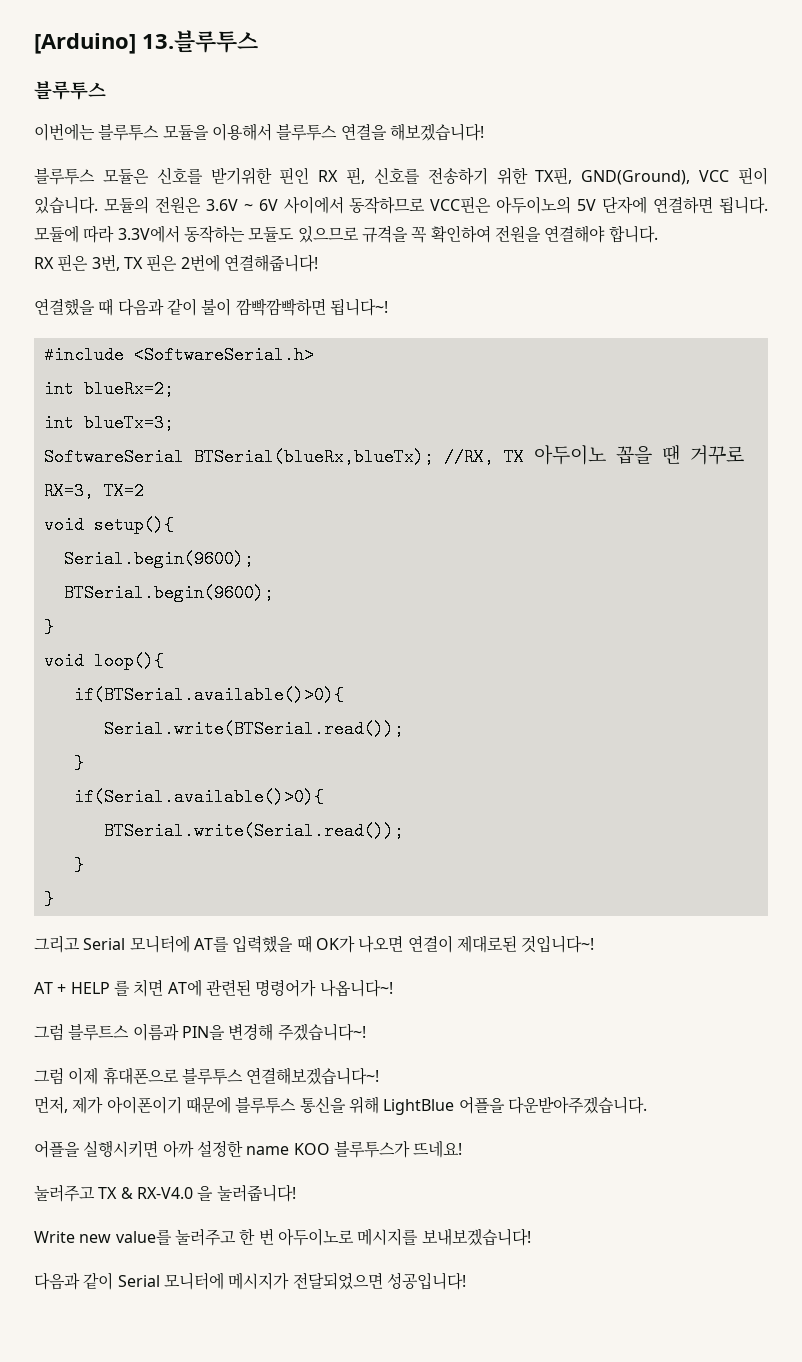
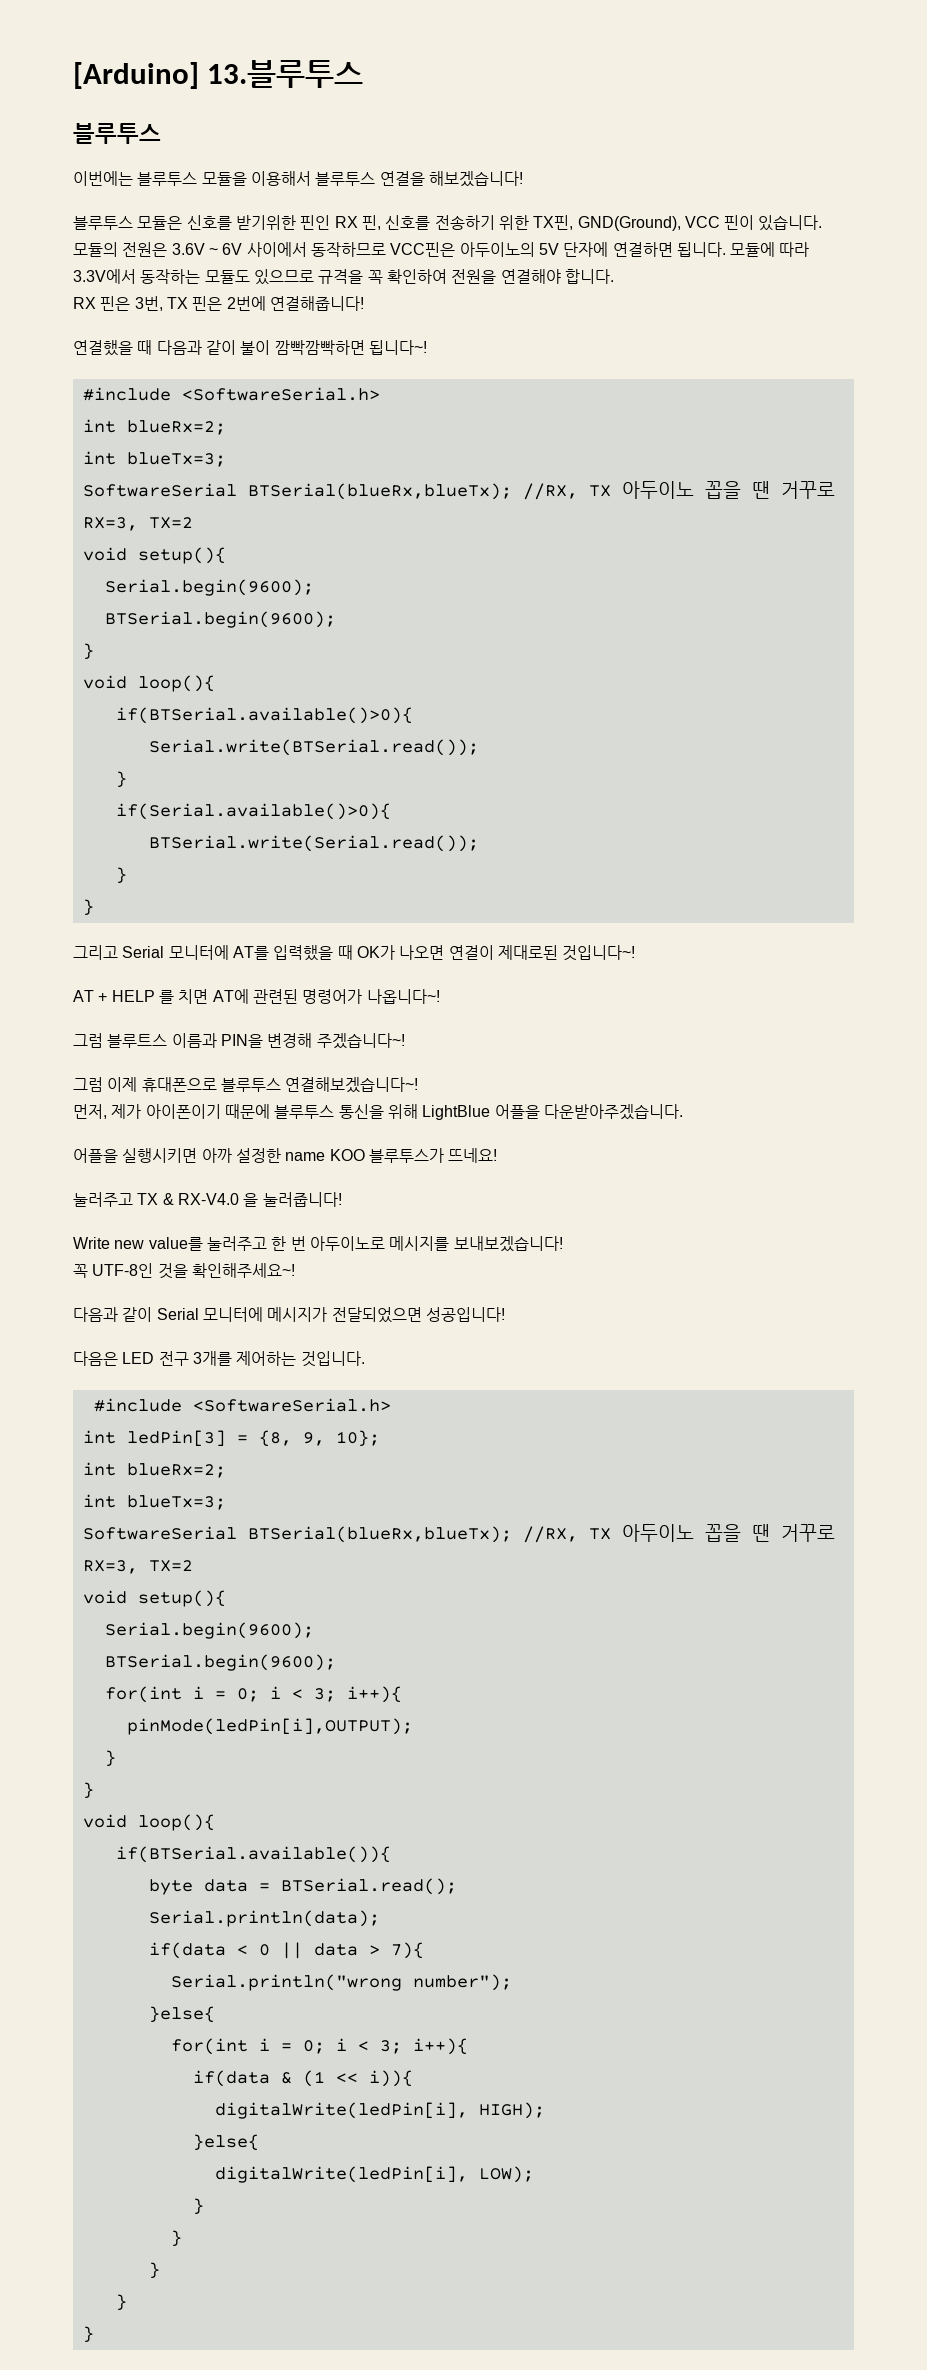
+ 꼭 UTF-8인 것을 확인해주세요~!
+ 다음은 LED 전구 3개를 제어하는 것입니다.
+ #include <SoftwareSerial.h>
+ int ledPin[3] = {8, 9, 10};
+ int blueRx=2;
+ int blueTx=3;
+ SoftwareSerial BTSerial(blueRx,blueTx); //RX, TX 아두이노 꼽을 땐 거꾸로 RX=3, TX=2
+ void setup(){
+ Serial.begin(9600);
+ BTSerial.begin(9600);
+ for(int i = 0; i < 3; i++){
+ pinMode(ledPin[i],OUTPUT);
+ }
+ }
+ void loop(){
+ if(BTSerial.available()){
+ byte data = BTSerial.read();
+ Serial.println(data);
+ if(data < 0 || data > 7){
+ Serial.println("wrong number");
+ }else{
+ for(int i = 0; i < 3; i++){
+ if(data & (1 << i)){
+ digitalWrite(ledPin[i], HIGH);
+ }else{
+ digitalWrite(ledPin[i], LOW);
+ }
+ }
+ }
+ }
+ }

